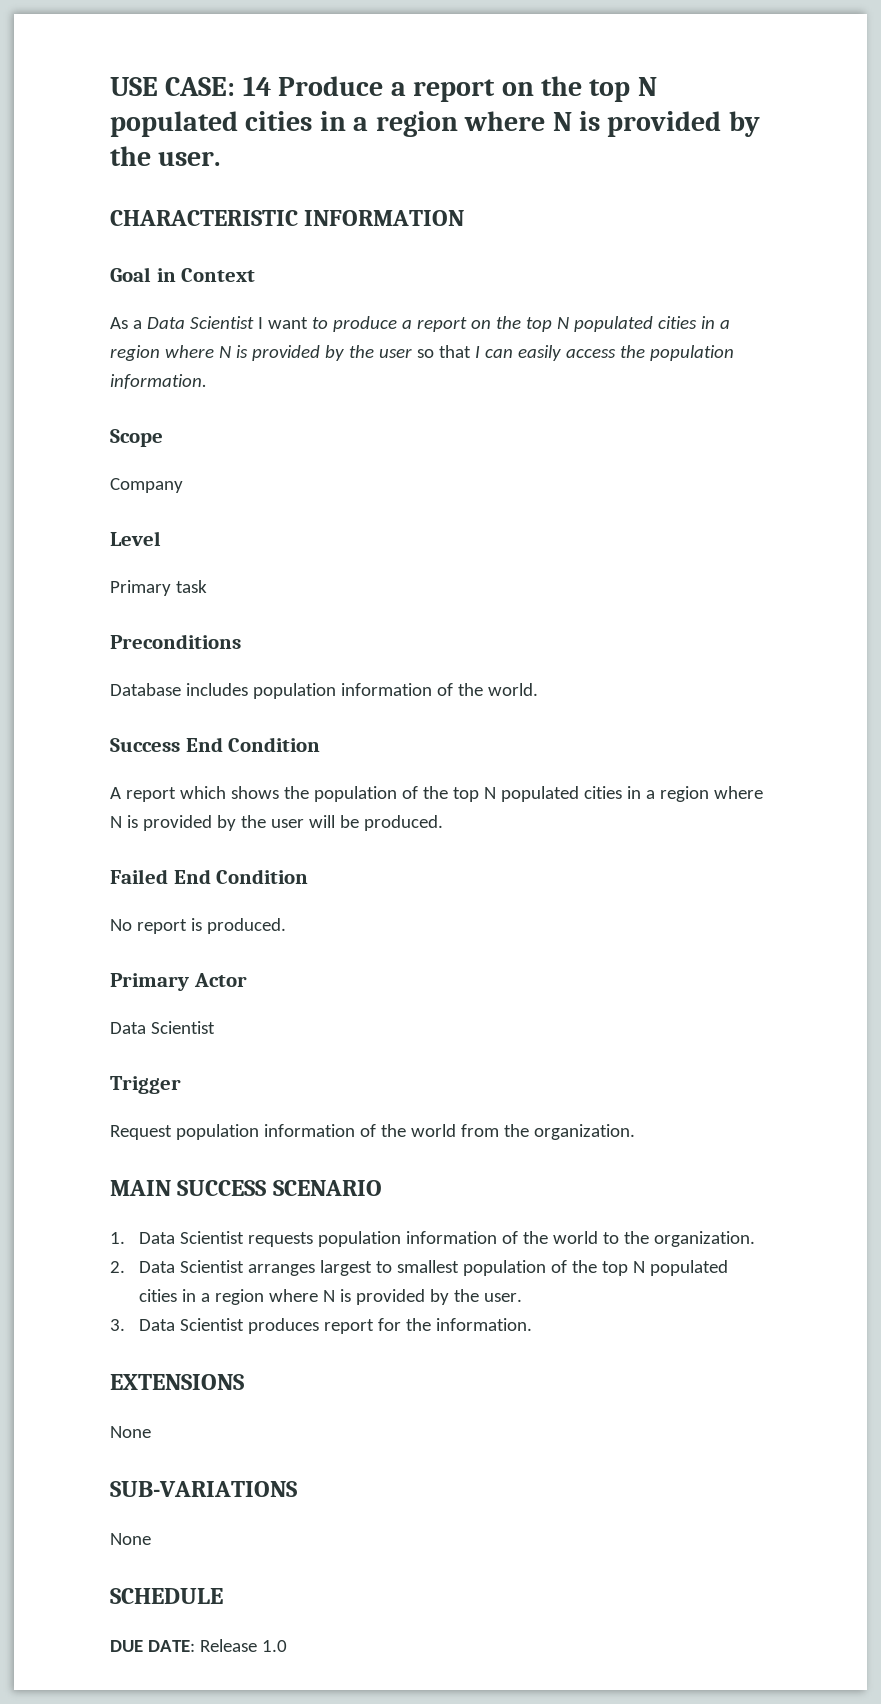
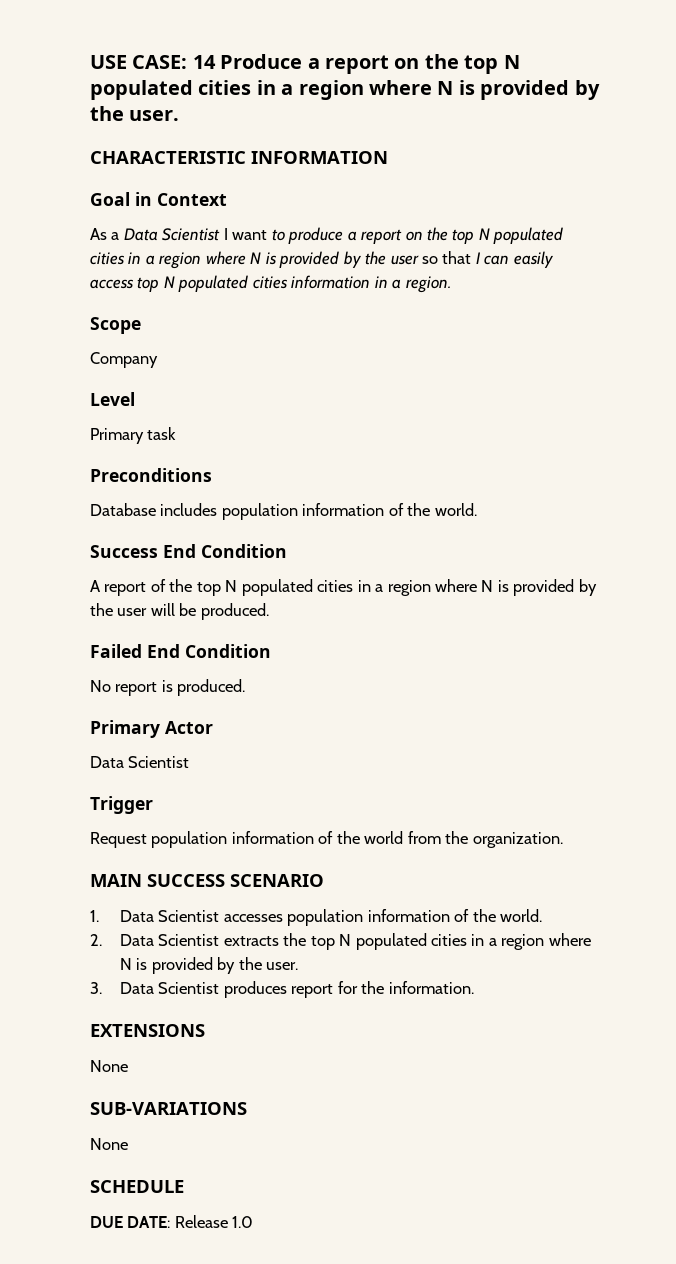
- As a Data Scientist I want to produce a report on the top N populated cities in a region where N is provided by the user so that I can easily access the population information.
+ As a Data Scientist I want to produce a report on the top N populated cities in a region where N is provided by the user so that I can easily access top N populated cities information in a region.
- A report which shows the population of the top N populated cities in a region where N is provided by the user will be produced.
+ A report of the top N populated cities in a region where N is provided by the user will be produced.
- 1. Data Scientist requests population information of the world to the organization.
+ 1. Data Scientist accesses population information of the world.
- 2. Data Scientist arranges largest to smallest population of the top N populated cities in a region where N is provided by the user.
+ 2. Data Scientist extracts the top N populated cities in a region where N is provided by the user.

